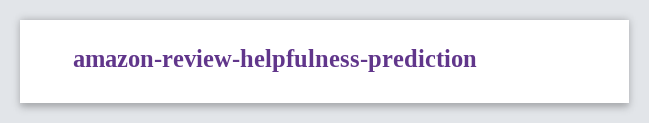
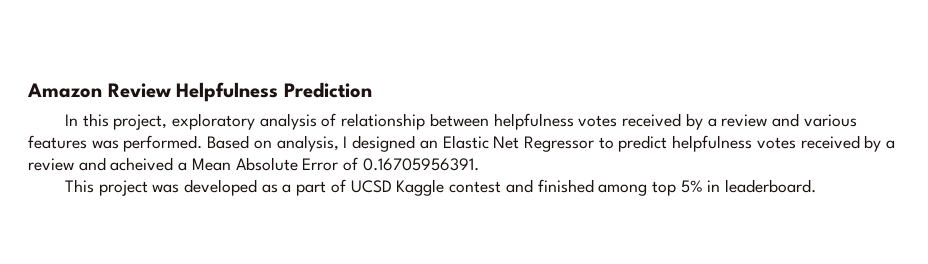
- amazon-review-helpfulness-prediction
+ Amazon Review Helpfulness Prediction
+ In this project, exploratory analysis of relationship between helpfulness votes received by a review and various features was performed. Based on analysis, I designed an Elastic Net Regressor to predict helpfulness votes received by a review and acheived a Mean Absolute Error of 0.16705956391.
+ This project was developed as a part of UCSD Kaggle contest and finished among top 5% in leaderboard.

